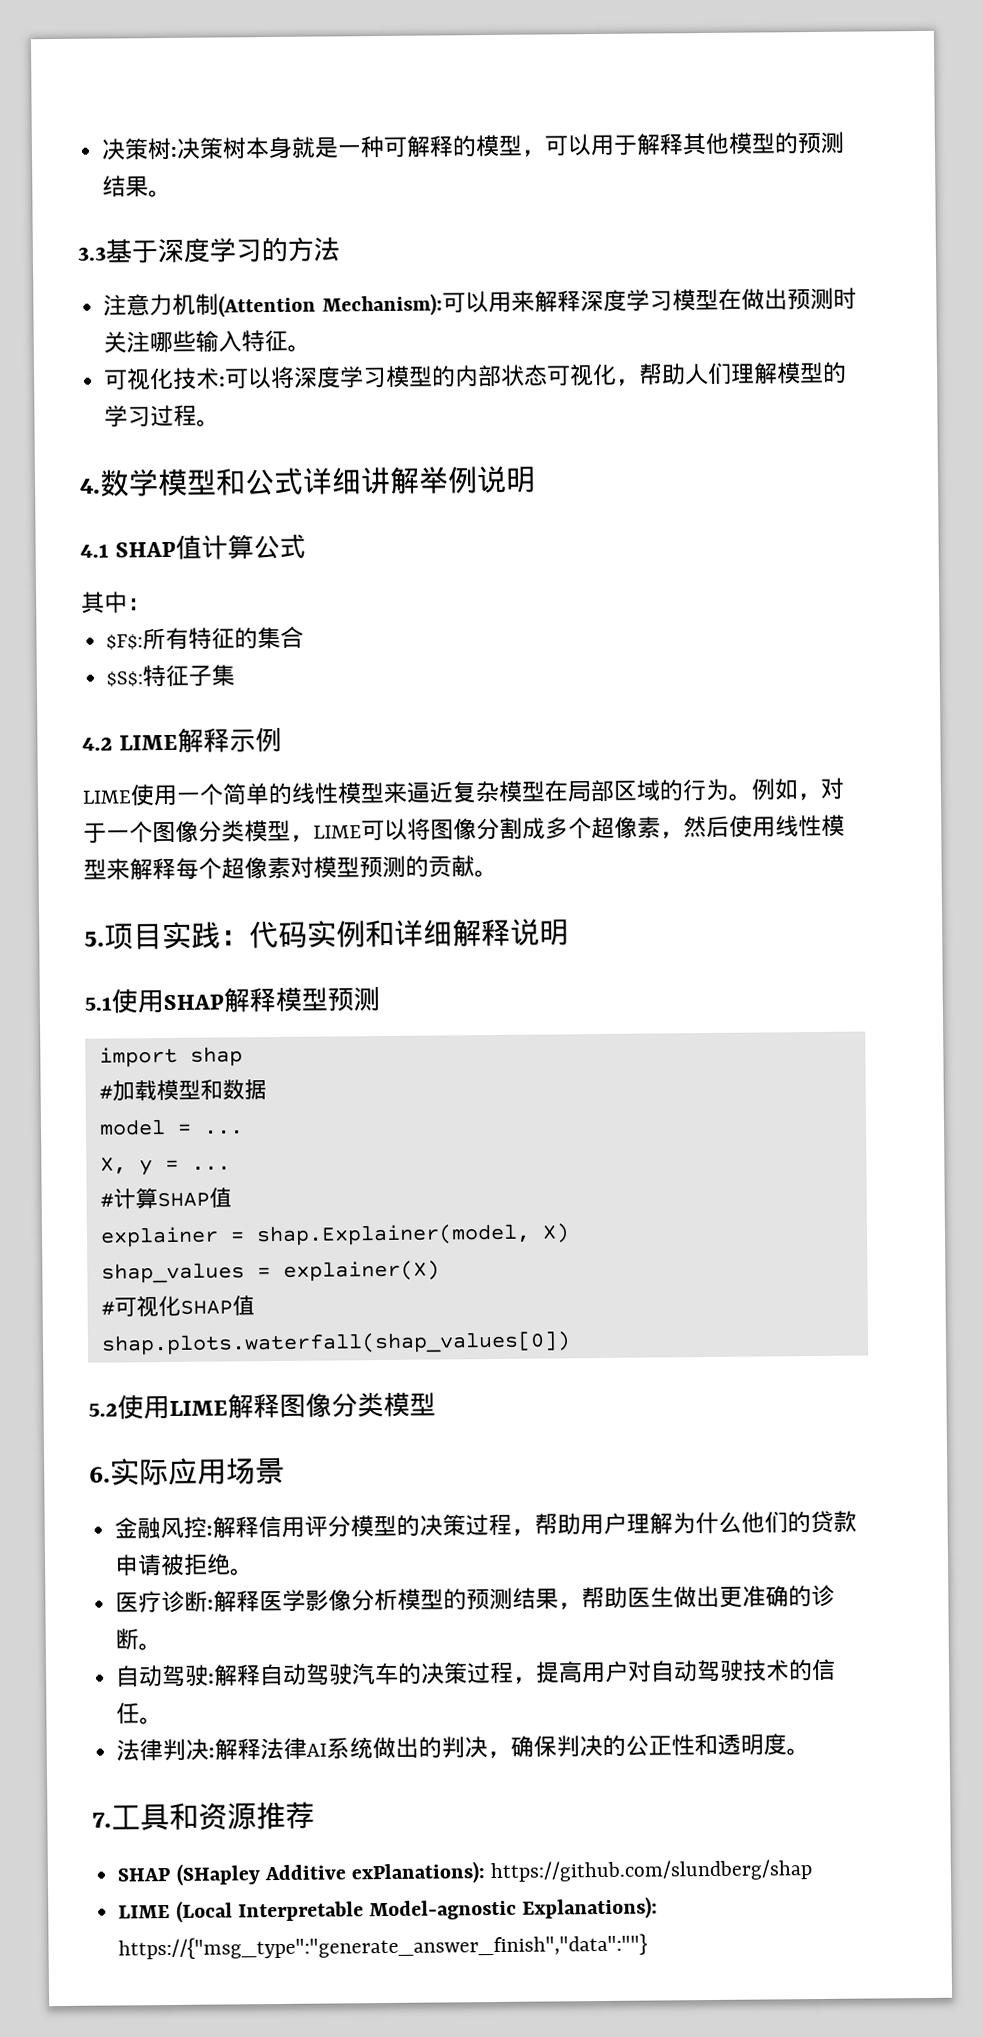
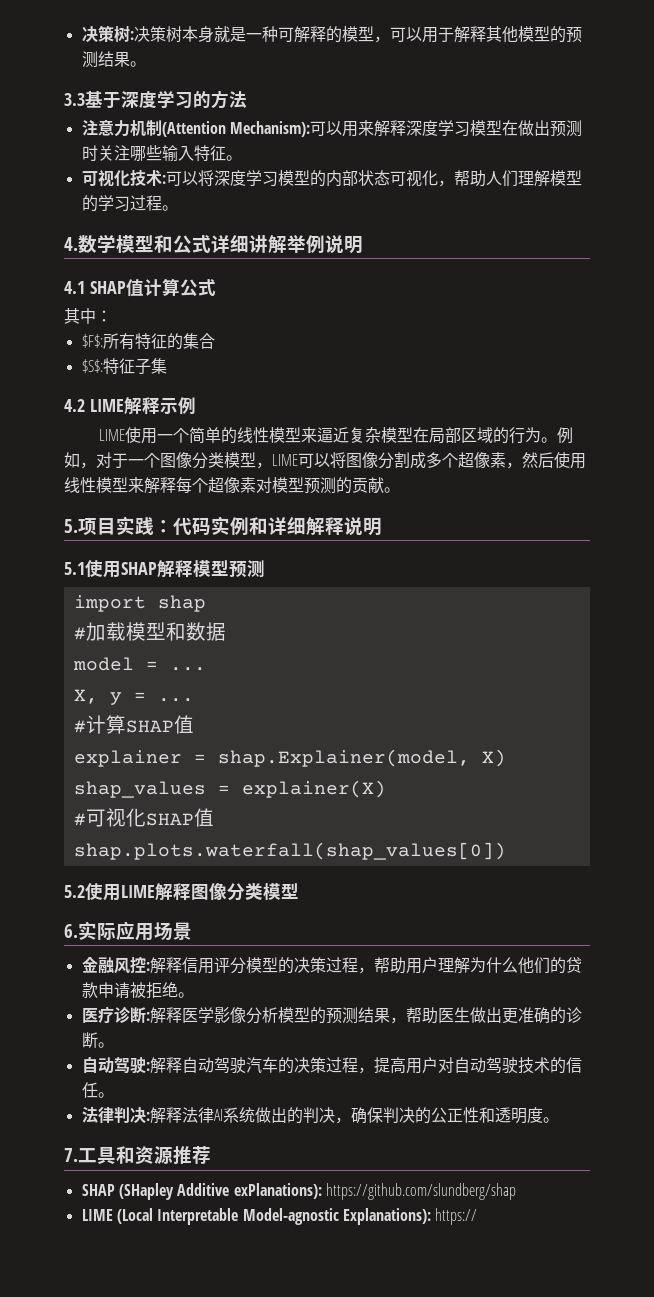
- LIME (Local Interpretable Model-agnostic Explanations): https://{"msg_type":"generate_answer_finish","data":""}
+ LIME (Local Interpretable Model-agnostic Explanations): https://

